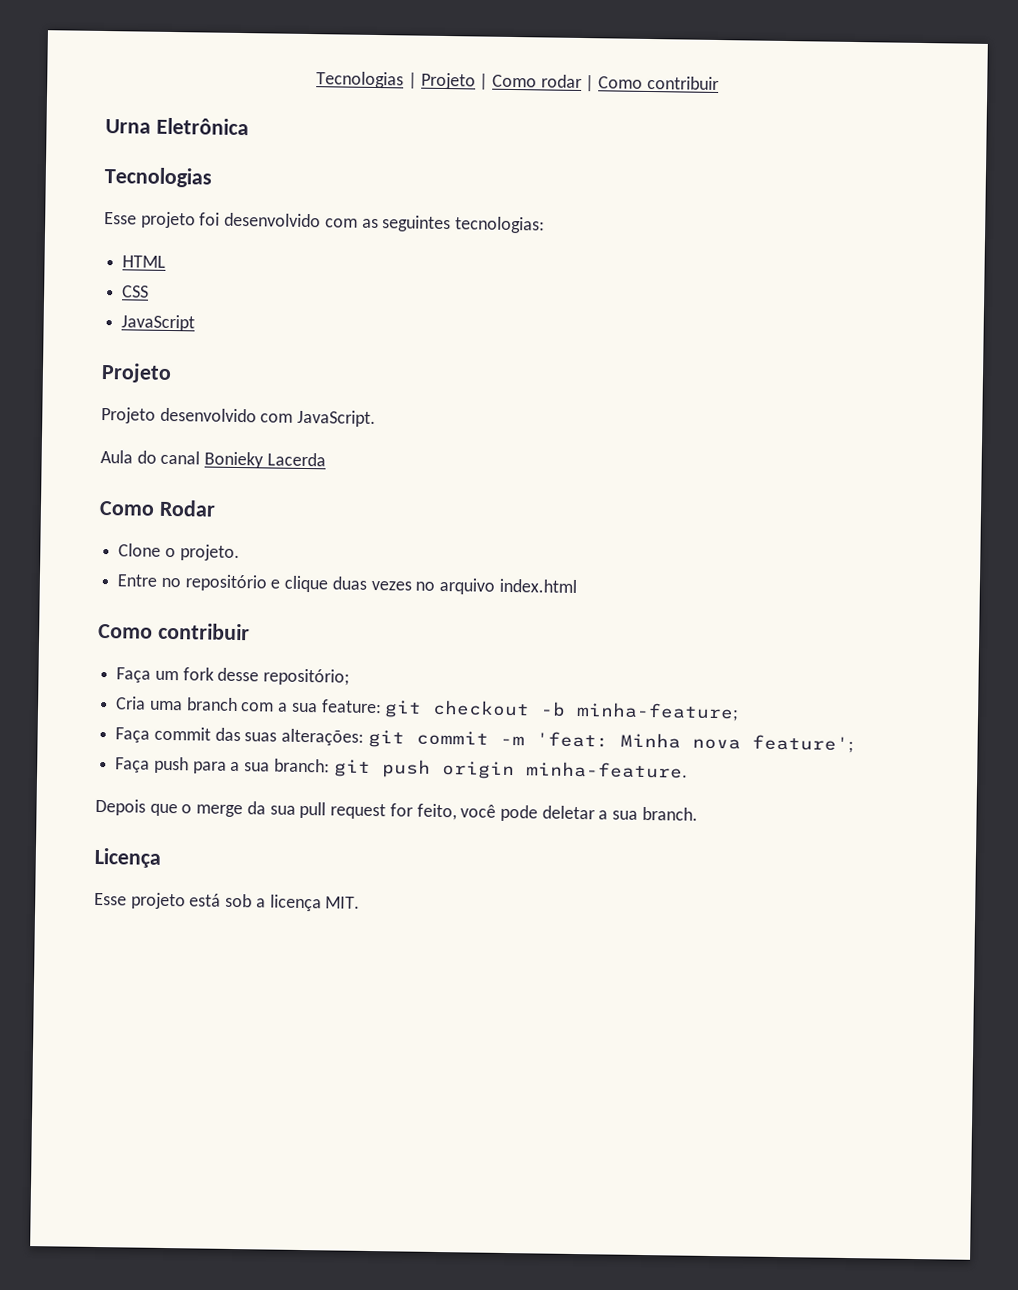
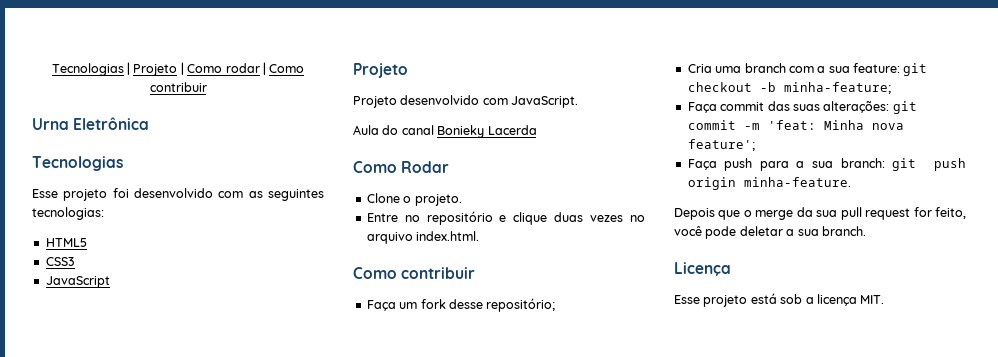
- HTML
- CSS
+ HTML5
+ CSS3
- Entre no repositório e clique duas vezes no arquivo index.html
+ Entre no repositório e clique duas vezes no arquivo index.html.

